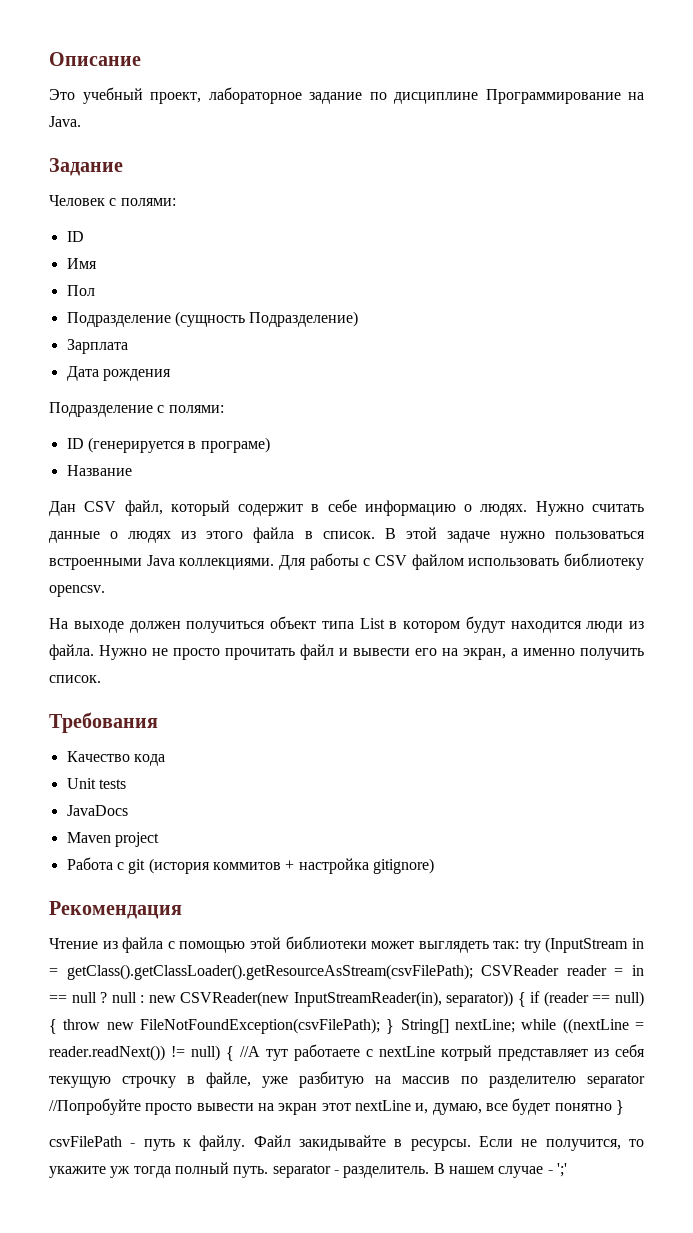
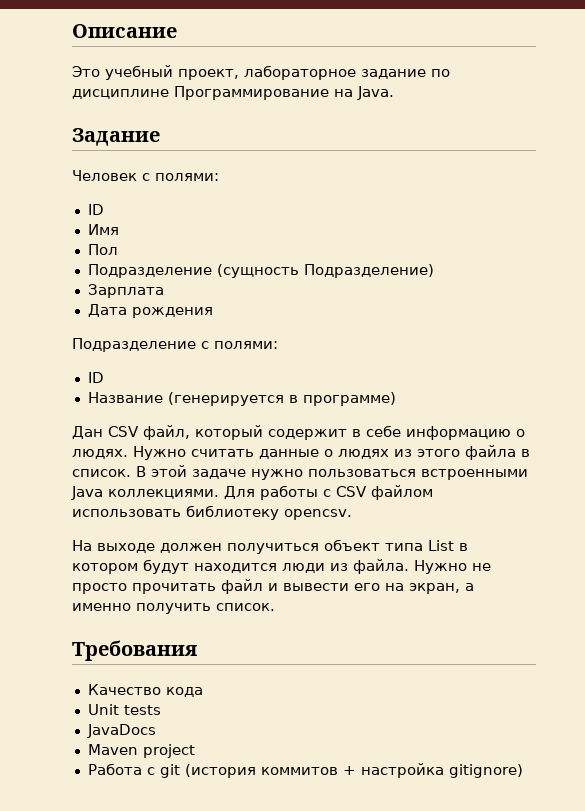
  Подразделение с полями:
- ID (генерируется в програме)
- Название
+ ID
+ Название (генерируется в программе)
- Рекомендация
- Чтение из файла с помощью этой библиотеки может выглядеть так: try (InputStream in = getClass().getClassLoader().getResourceAsStream(csvFilePath); CSVReader reader = in == null ? null : new CSVReader(new InputStreamReader(in), separator)) { if (reader == null) { throw new FileNotFoundException(csvFilePath); } String[] nextLine; while ((nextLine = reader.readNext()) != null) { //А тут работаете с nextLine котрый представляет из себя текущую строчку в файле, уже разбитую на массив по разделителю separator //Попробуйте просто вывести на экран этот nextLine и, думаю, все будет понятно }
- csvFilePath - путь к файлу. Файл закидывайте в ресурсы. Если не получится, то укажите уж тогда полный путь. separator - разделитель. В нашем случае - ';'

